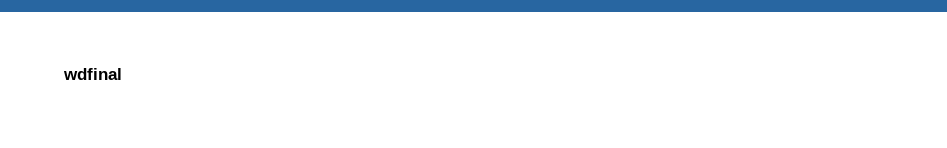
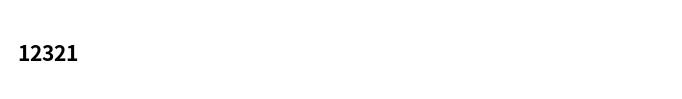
- wdfinal
+ 12321

